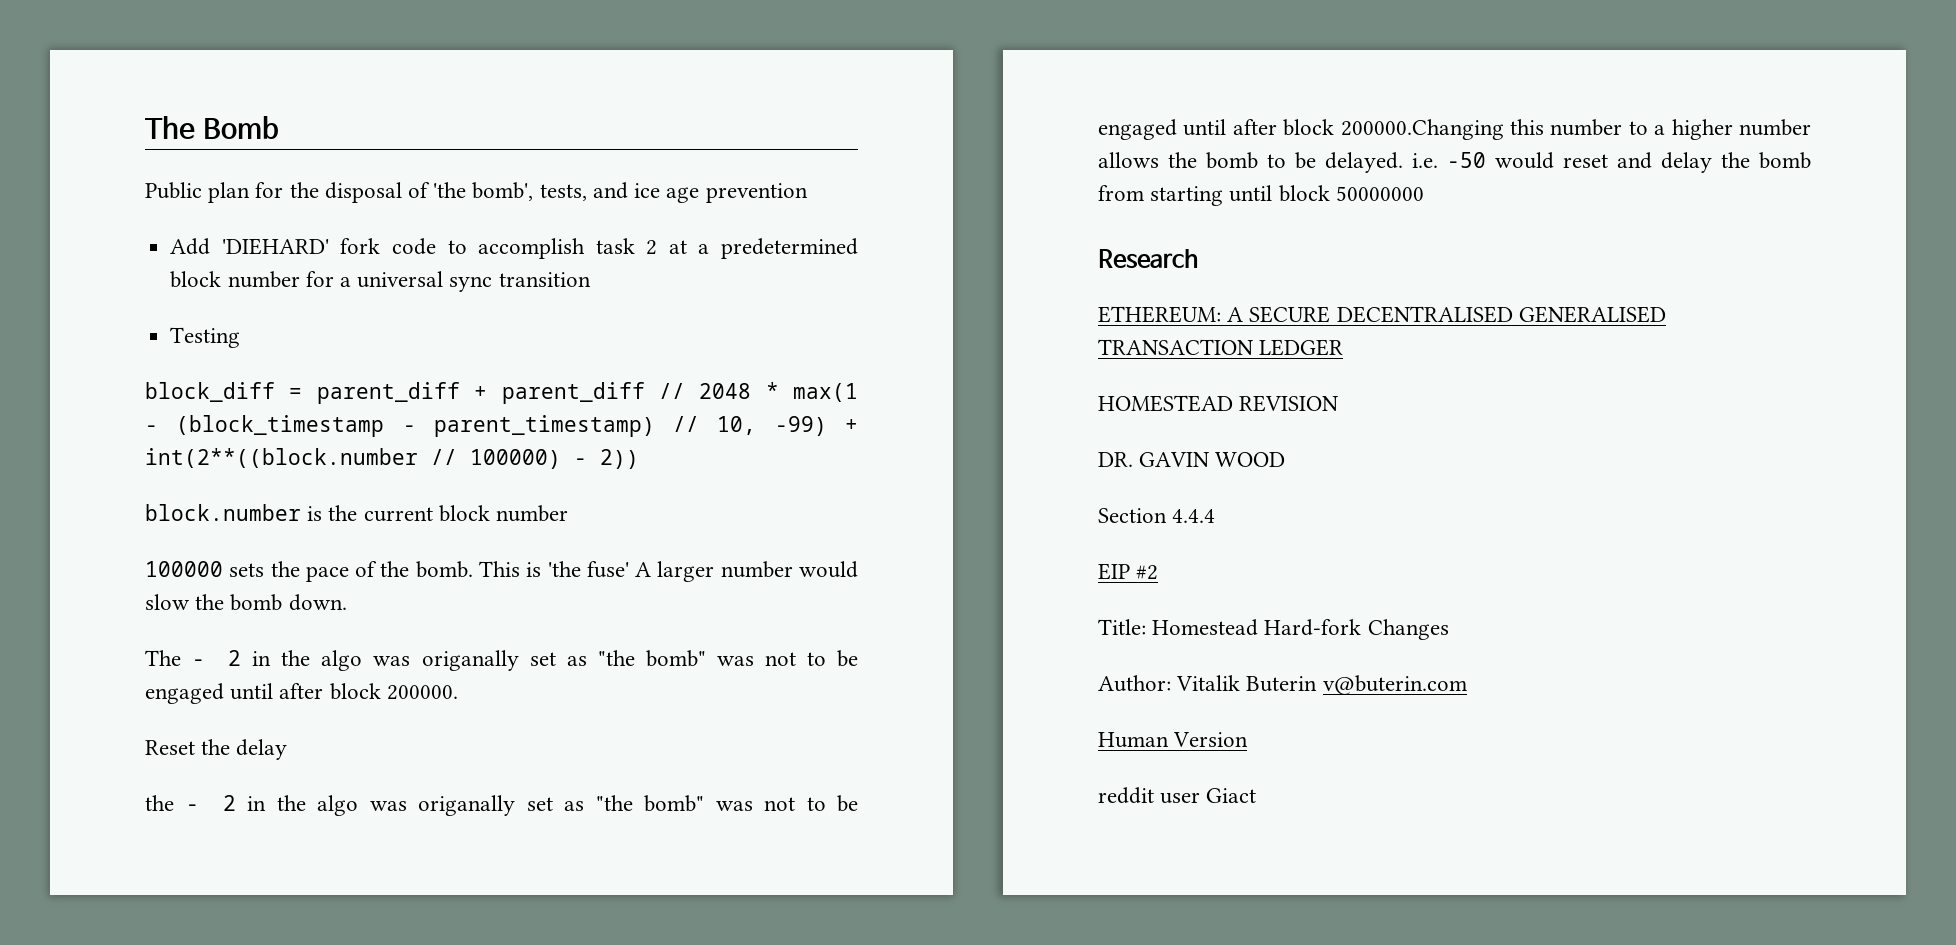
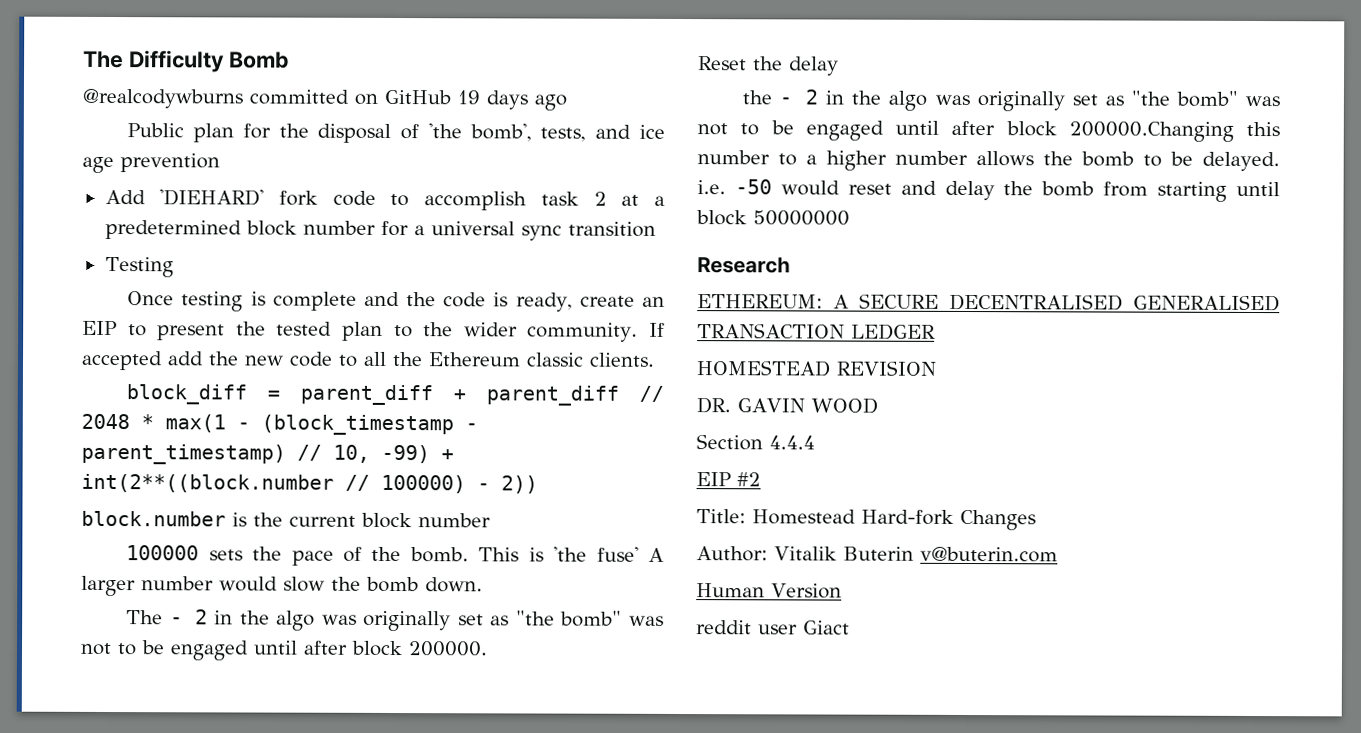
- The Bomb
+ The Difficulty Bomb
+ @realcodywburns committed on GitHub 19 days ago
+ Once testing is complete and the code is ready, create an EIP to present the tested plan to the wider community. If accepted add the new code to all the Ethereum classic clients.
- The - 2 in the algo was origanally set as "the bomb" was not to be engaged until after block 200000.
+ The - 2 in the algo was originally set as "the bomb" was not to be engaged until after block 200000.
- the - 2 in the algo was origanally set as "the bomb" was not to be engaged until after block 200000.Changing this number to a higher number allows the bomb to be delayed. i.e. -50 would reset and delay the bomb from starting until block 50000000
+ the - 2 in the algo was originally set as "the bomb" was not to be engaged until after block 200000.Changing this number to a higher number allows the bomb to be delayed. i.e. -50 would reset and delay the bomb from starting until block 50000000

